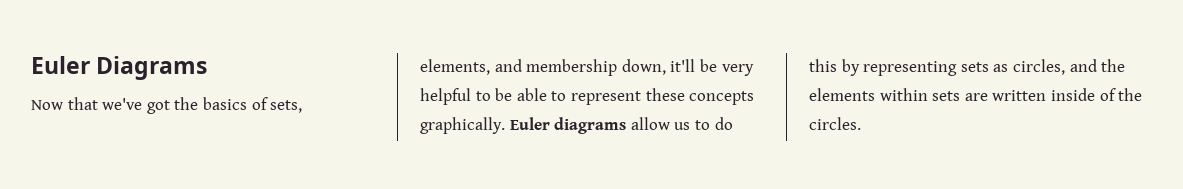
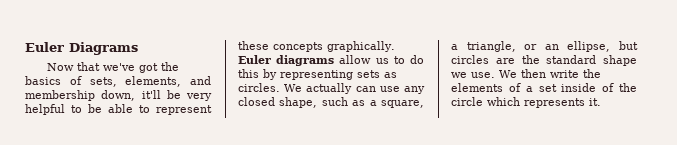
- Euler diagrams allow us to do this by representing sets as circles, and the elements within sets are written inside of the circles.
+ Euler diagrams allow us to do this by representing sets as circles. We actually can use any closed shape, such as a square, a triangle, or an ellipse, but circles are the standard shape we use. We then write the elements of a set inside of the circle which represents it.

